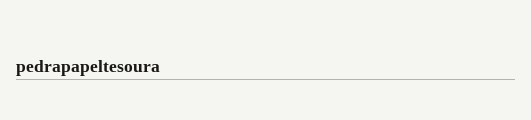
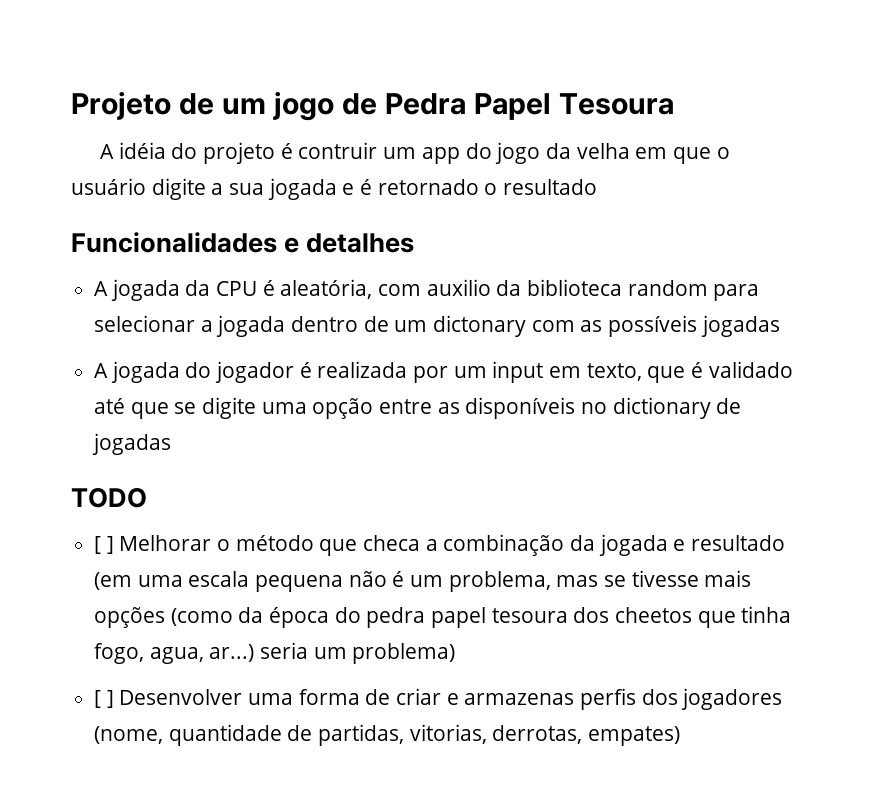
- pedrapapeltesoura
+ Projeto de um jogo de Pedra Papel Tesoura
+ A idéia do projeto é contruir um app do jogo da velha em que o usuário digite a sua jogada e é retornado o resultado
+ Funcionalidades e detalhes
+ A jogada da CPU é aleatória, com auxilio da biblioteca random para selecionar a jogada dentro de um dictonary com as possíveis jogadas
+ A jogada do jogador é realizada por um input em texto, que é validado até que se digite uma opção entre as disponíveis no dictionary de jogadas
+ TODO
+ [ ] Melhorar o método que checa a combinação da jogada e resultado (em uma escala pequena não é um problema, mas se tivesse mais opções (como da época do pedra papel tesoura dos cheetos que tinha fogo, agua, ar...) seria um problema)
+ [ ] Desenvolver uma forma de criar e armazenas perfis dos jogadores (nome, quantidade de partidas, vitorias, derrotas, empates)

